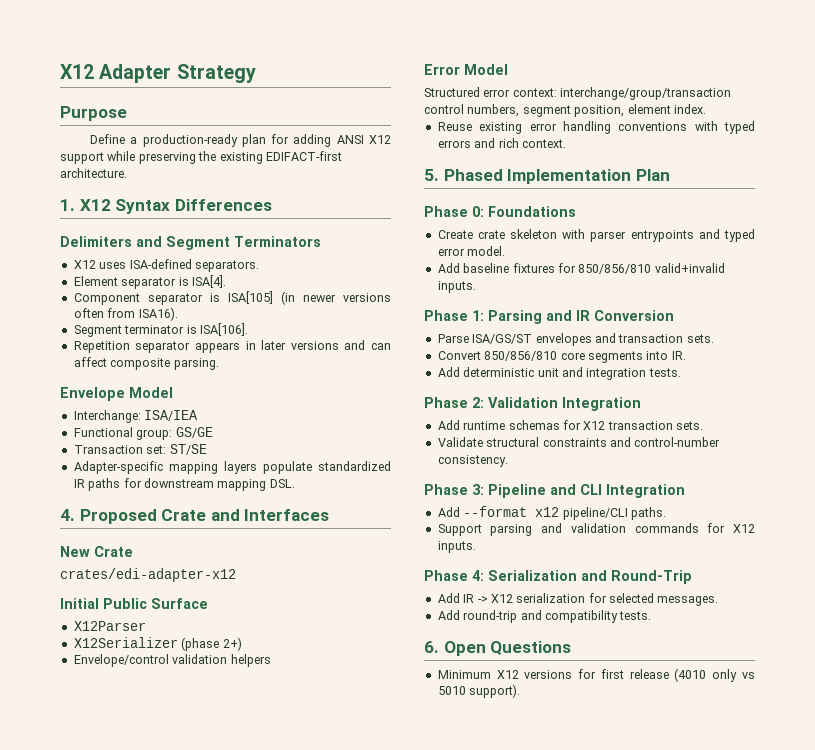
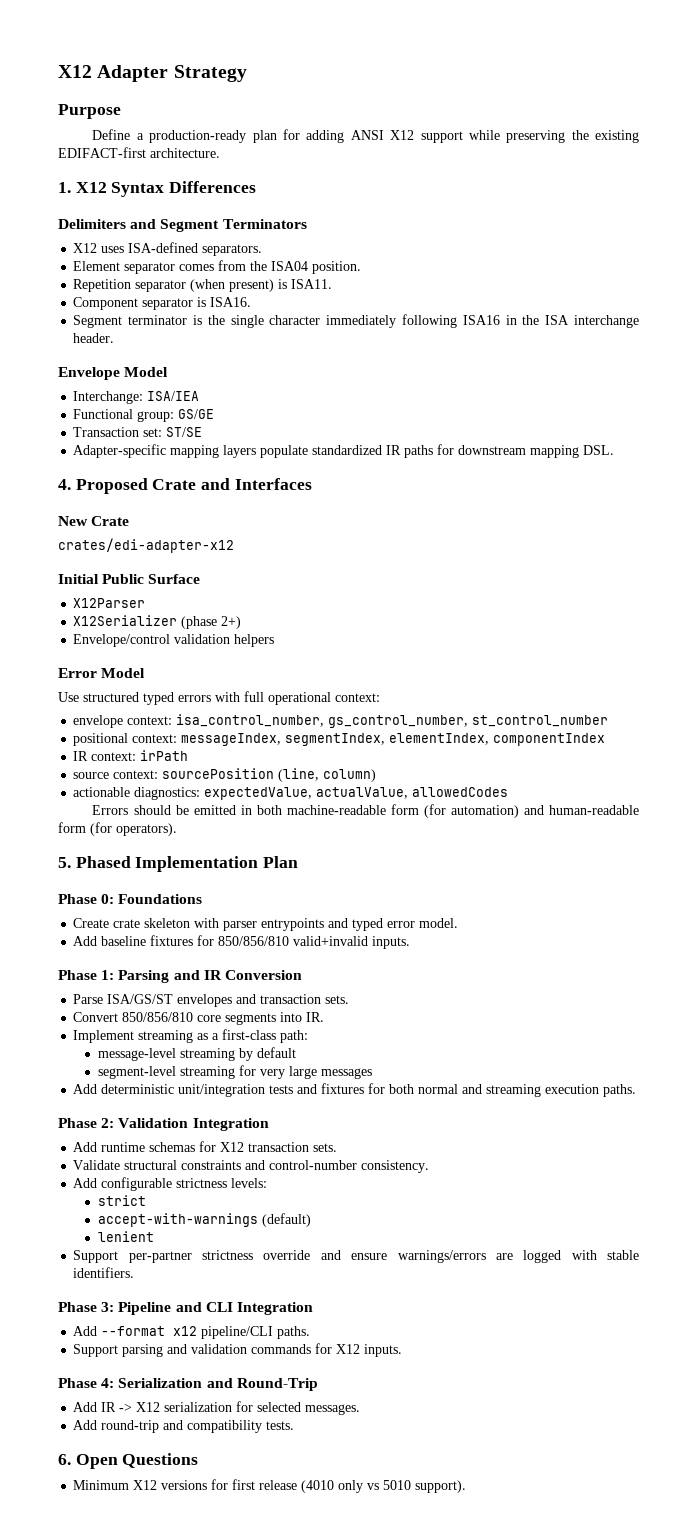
- Element separator is ISA[4].
- Component separator is ISA[105] (in newer versions often from ISA16).
- Segment terminator is ISA[106].
- Repetition separator appears in later versions and can affect composite parsing.
+ Element separator comes from the ISA04 position.
+ Repetition separator (when present) is ISA11.
+ Component separator is ISA16.
+ Segment terminator is the single character immediately following ISA16 in the ISA interchange header.
- Structured error context: interchange/group/transaction control numbers, segment position, element index.
- Reuse existing error handling conventions with typed errors and rich context.
+ Use structured typed errors with full operational context:
+ envelope context: isa_control_number, gs_control_number, st_control_number
+ positional context: messageIndex, segmentIndex, elementIndex, componentIndex
+ IR context: irPath
+ source context: sourcePosition (line, column)
+ actionable diagnostics: expectedValue, actualValue, allowedCodes
+ Errors should be emitted in both machine-readable form (for automation) and human-readable form (for operators).
- Add deterministic unit and integration tests.
+ Implement streaming as a first-class path:
+ message-level streaming by default
+ segment-level streaming for very large messages
+ Add deterministic unit/integration tests and fixtures for both normal and streaming execution paths.
+ Add configurable strictness levels:
+ strict
+ accept-with-warnings (default)
+ lenient
+ Support per-partner strictness override and ensure warnings/errors are logged with stable identifiers.

